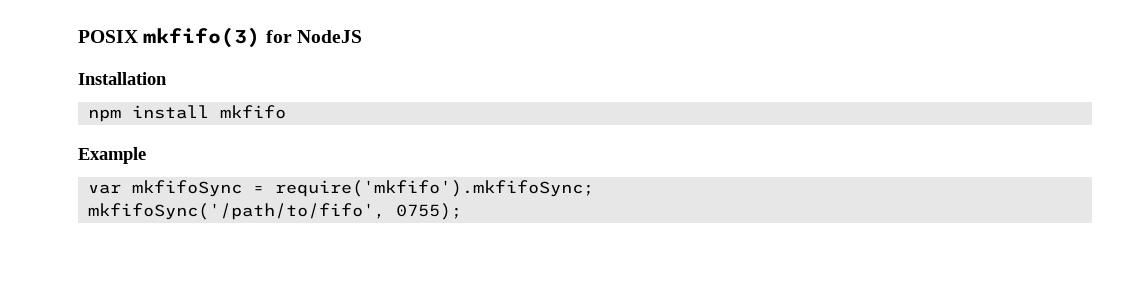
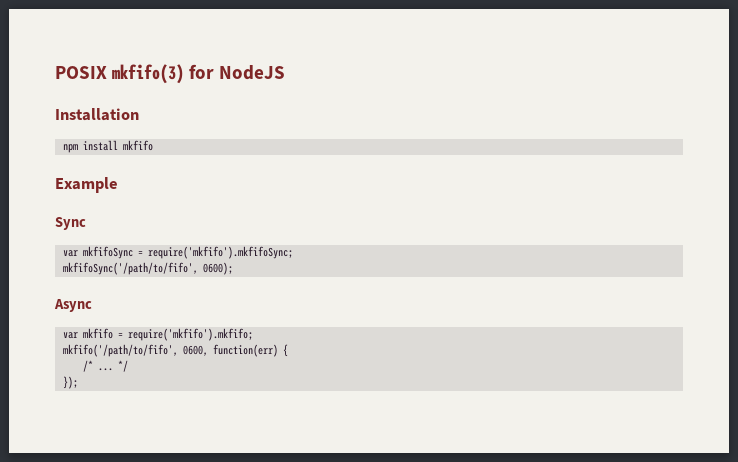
+ Sync
- mkfifoSync('/path/to/fifo', 0755);
+ mkfifoSync('/path/to/fifo', 0600);
+ Async
+ var mkfifo = require('mkfifo').mkfifo;
+ mkfifo('/path/to/fifo', 0600, function(err) {
+ /* ... */
+ });

